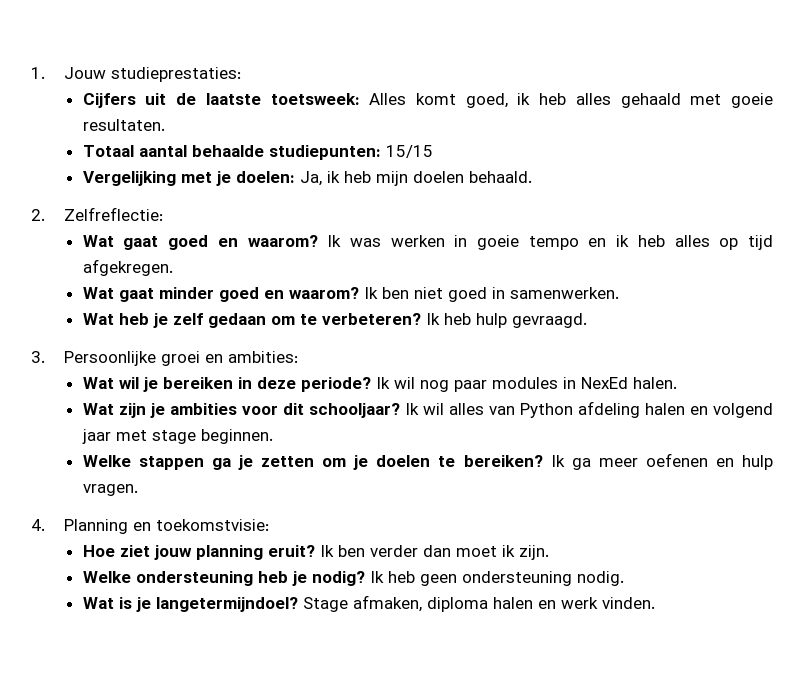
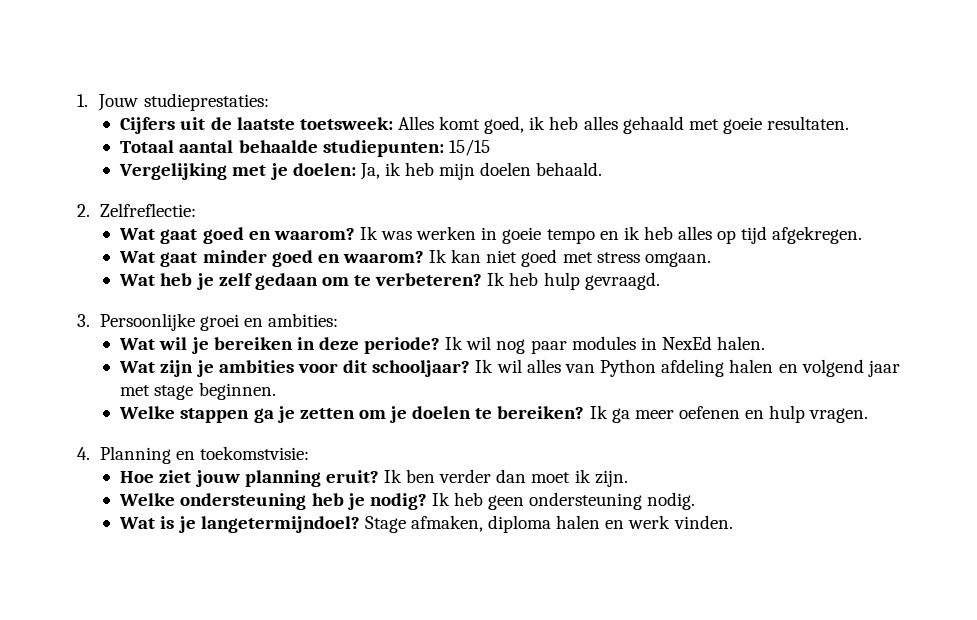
- Ik ben niet goed in samenwerken.
+ Ik kan niet goed met stress omgaan.

